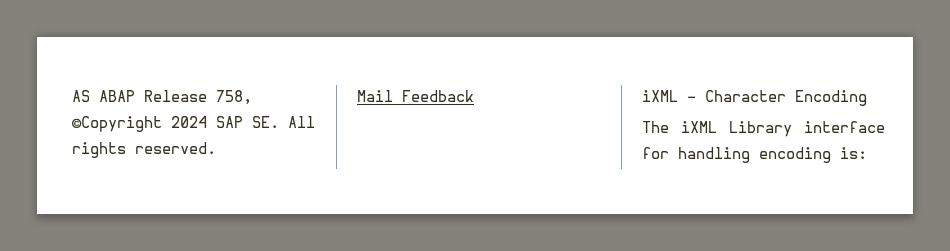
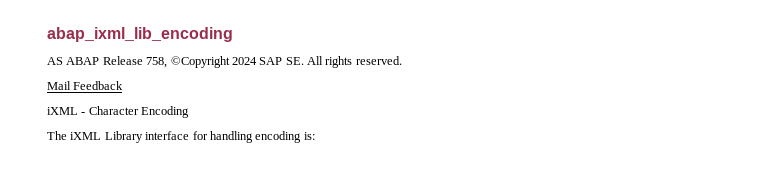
+ abap_ixml_lib_encoding

